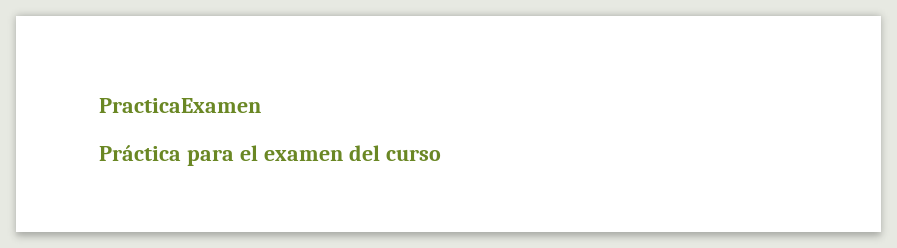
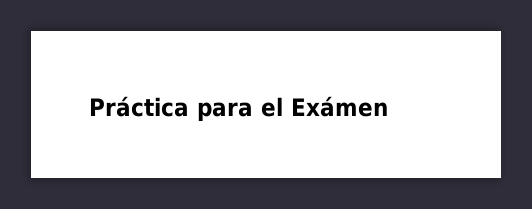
- PracticaExamen
- Práctica para el examen del curso
+ Práctica para el Exámen

